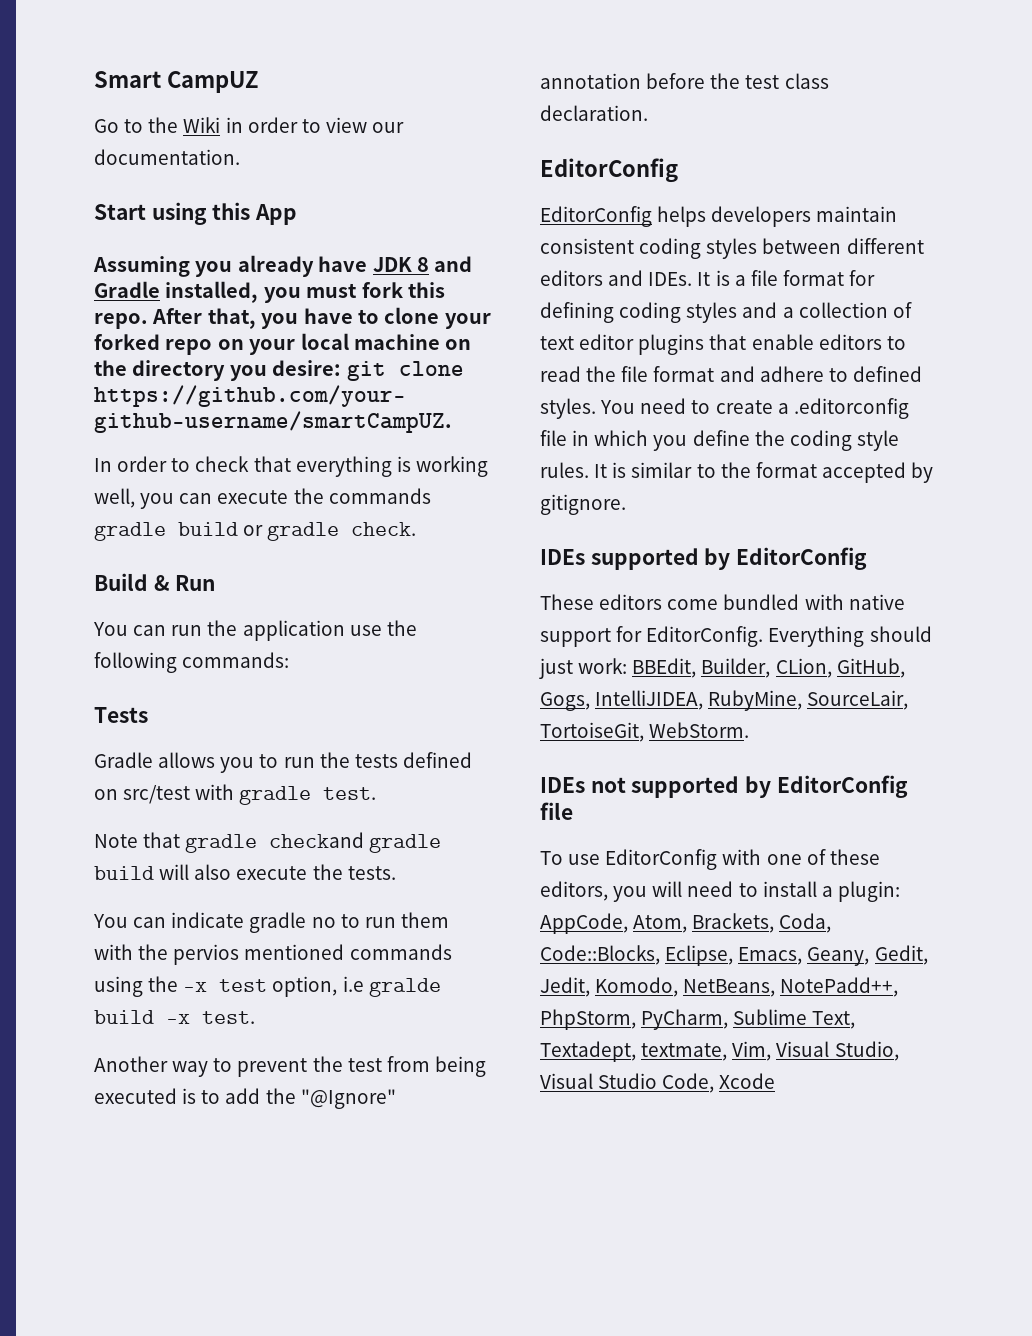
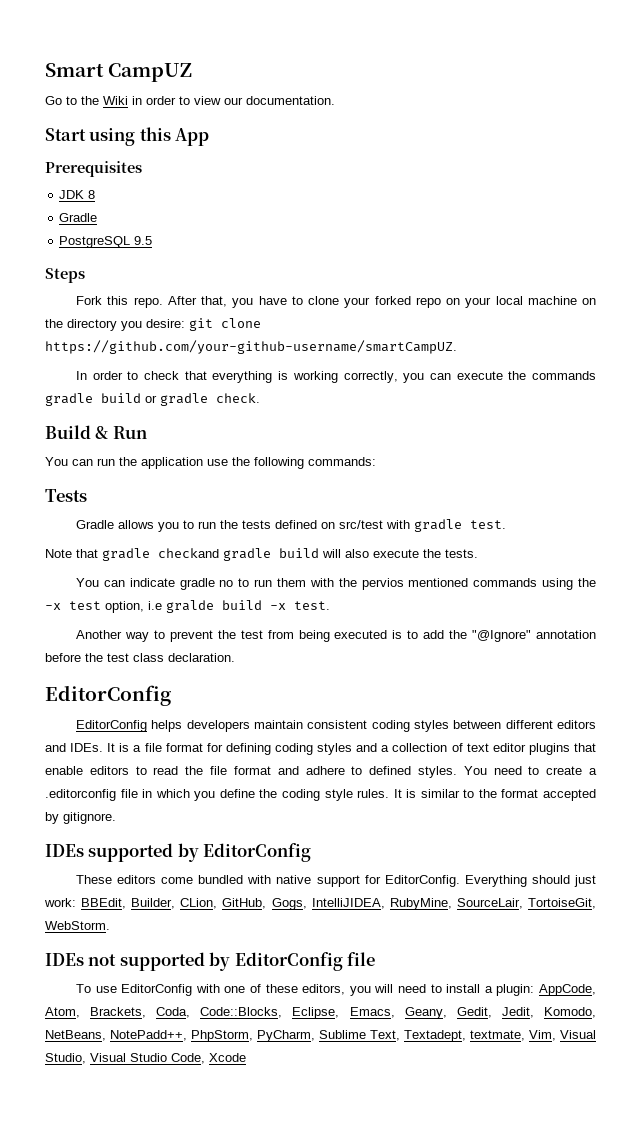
- Assuming you already have JDK 8 and Gradle installed, you must fork this repo.
+ Prerequisites
+ JDK 8
+ Gradle
+ PostgreSQL 9.5
+ Steps
+ Fork this repo.
- In order to check that everything is working well, you can execute the commands gradle build or gradle check.
+ In order to check that everything is working correctly, you can execute the commands gradle build or gradle check.

